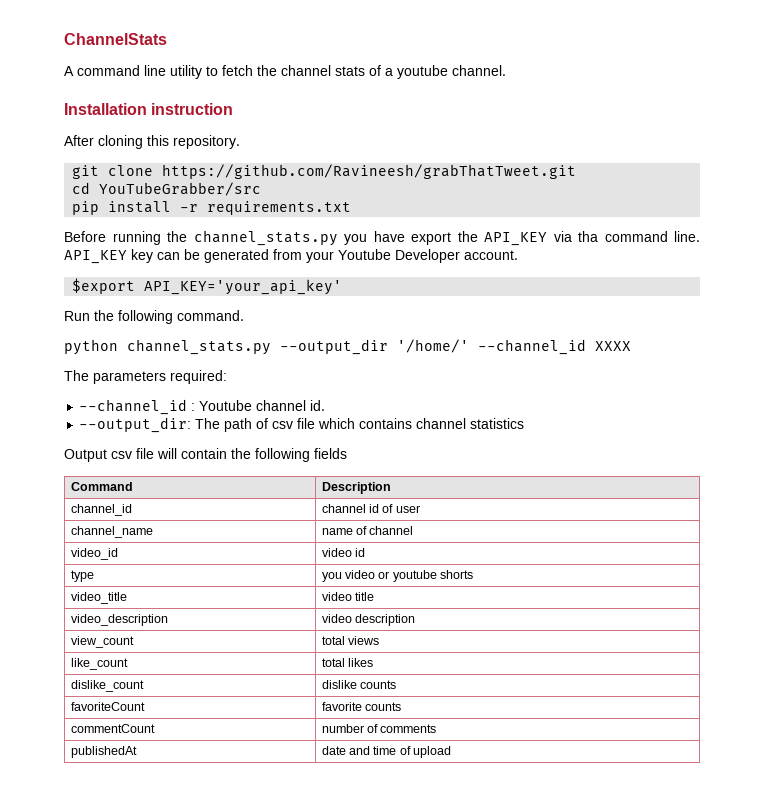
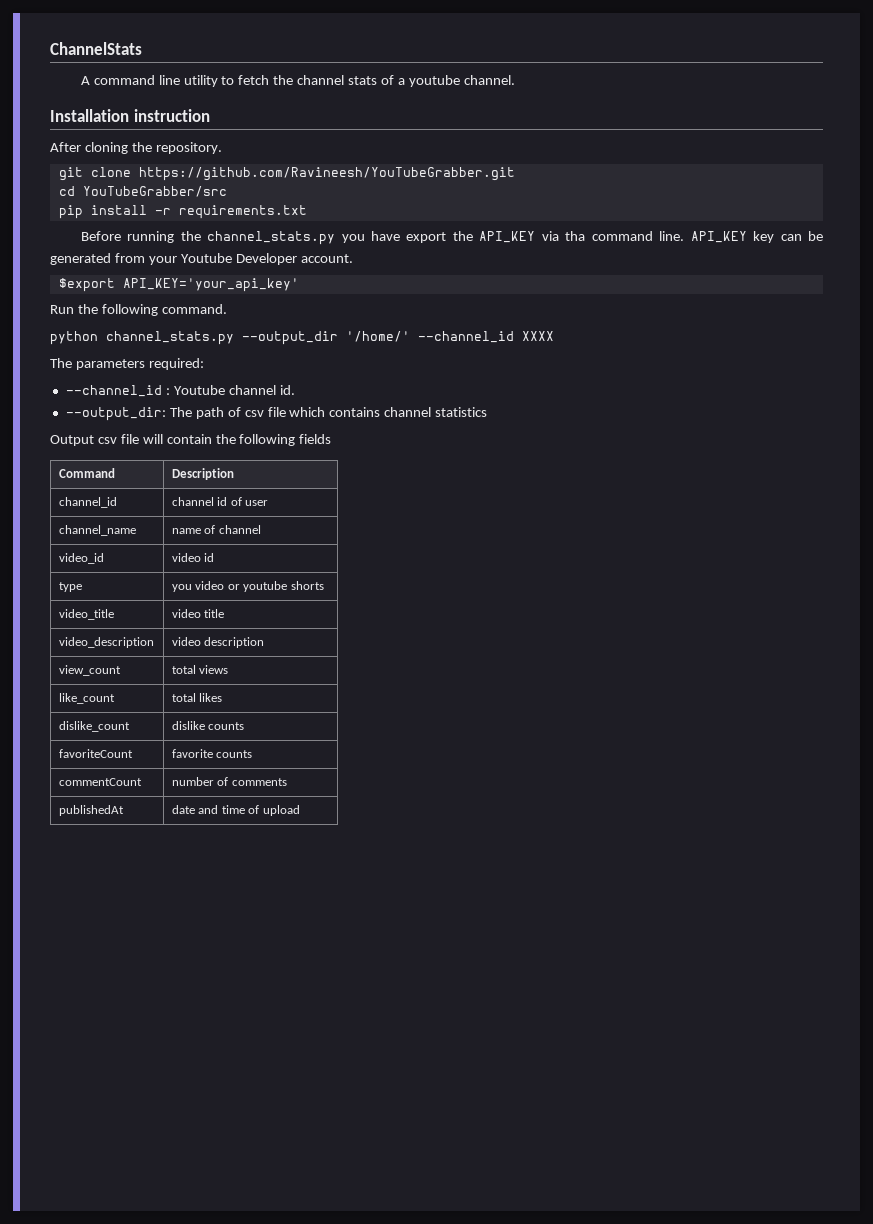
- After cloning this repository.
+ After cloning the repository.
- git clone https://github.com/Ravineesh/grabThatTweet.git
+ git clone https://github.com/Ravineesh/YouTubeGrabber.git

